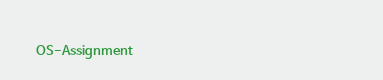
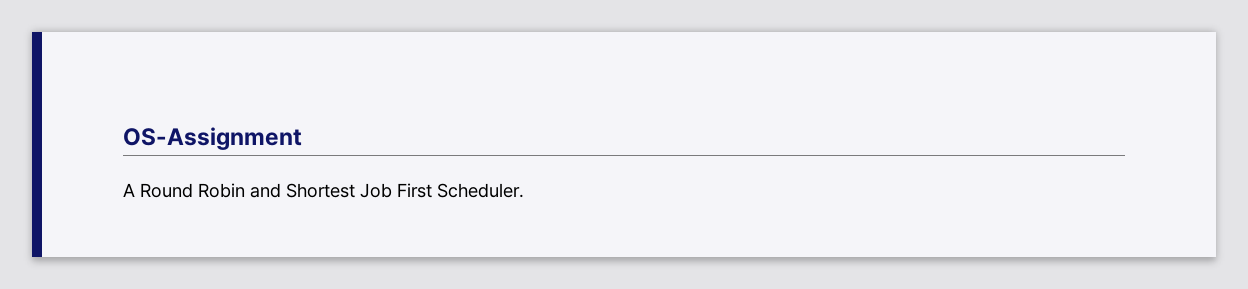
+ A Round Robin and Shortest Job First Scheduler.

